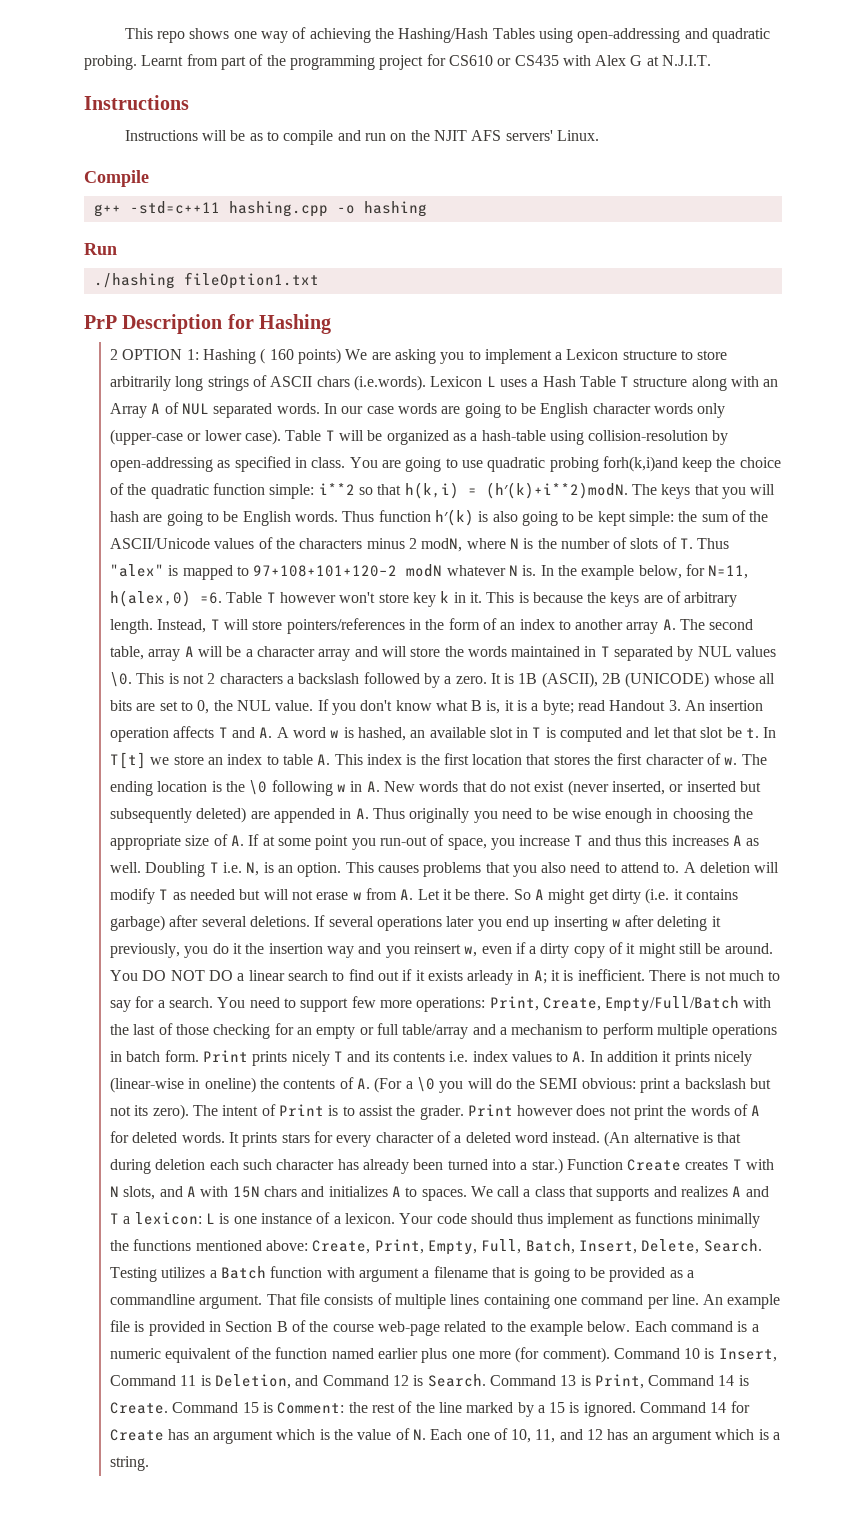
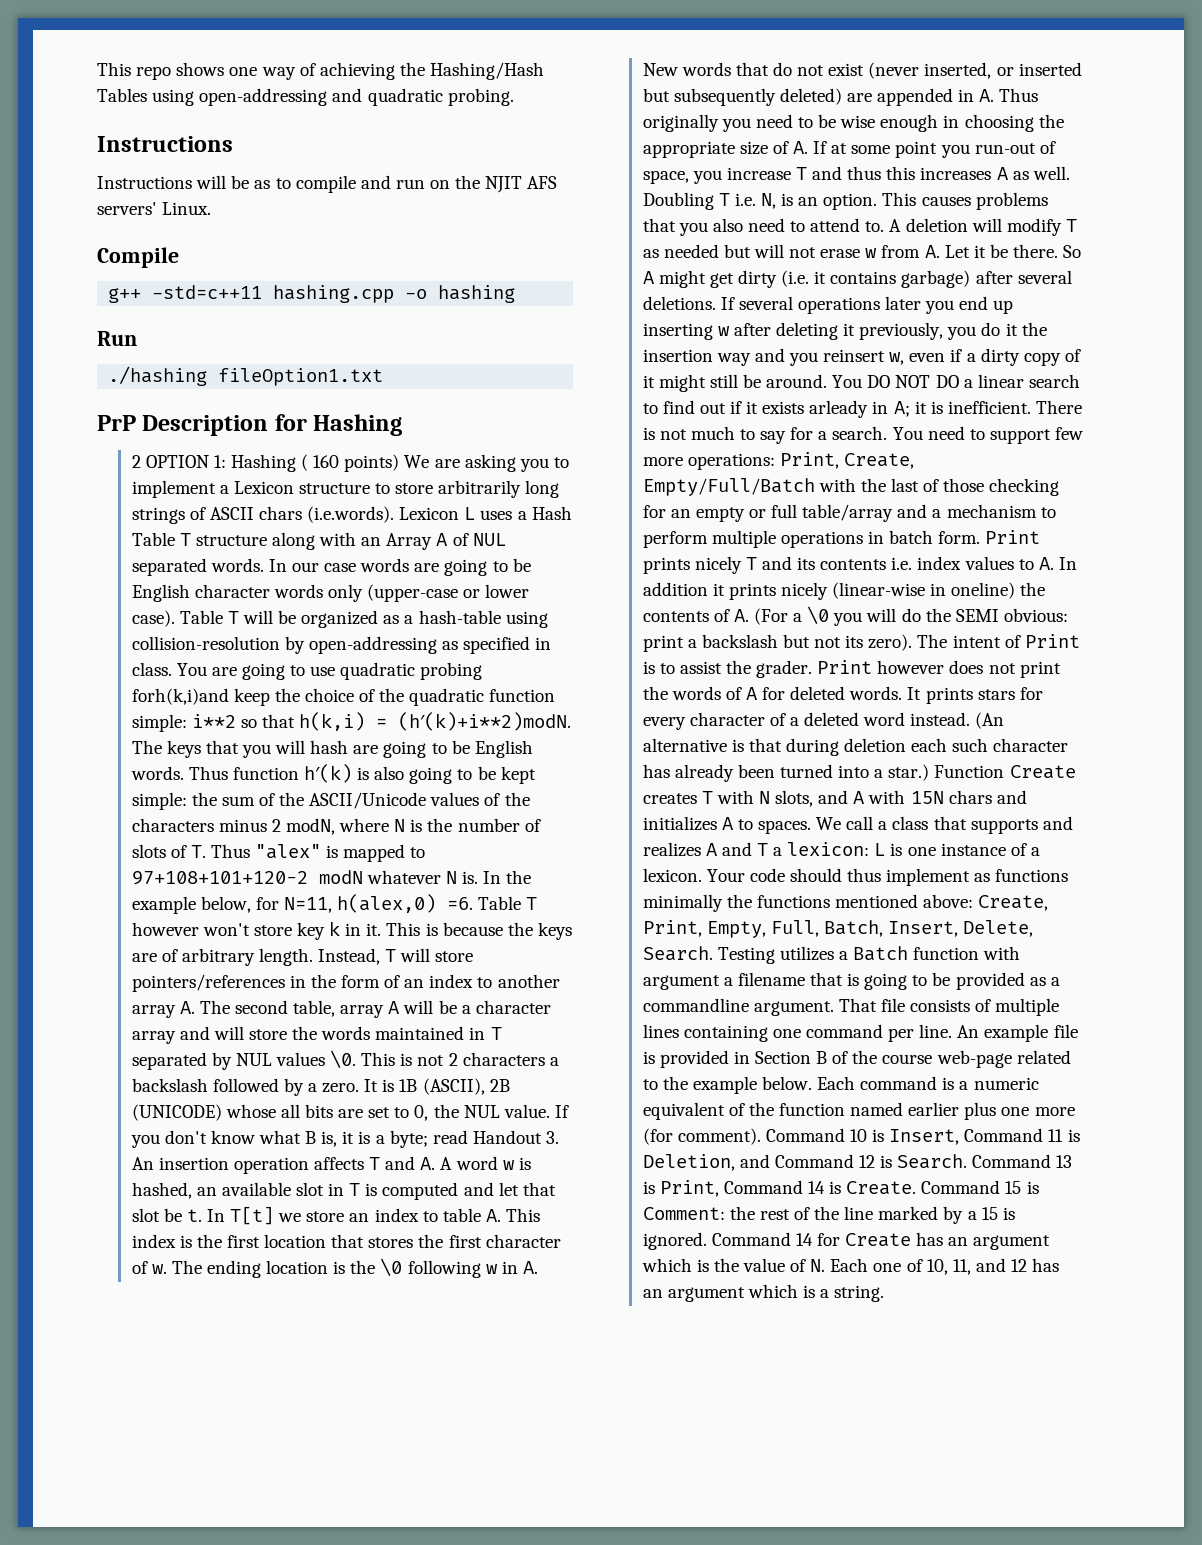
- Learnt from part of the programming project for CS610 or CS435 with Alex G at N.J.I.T.

